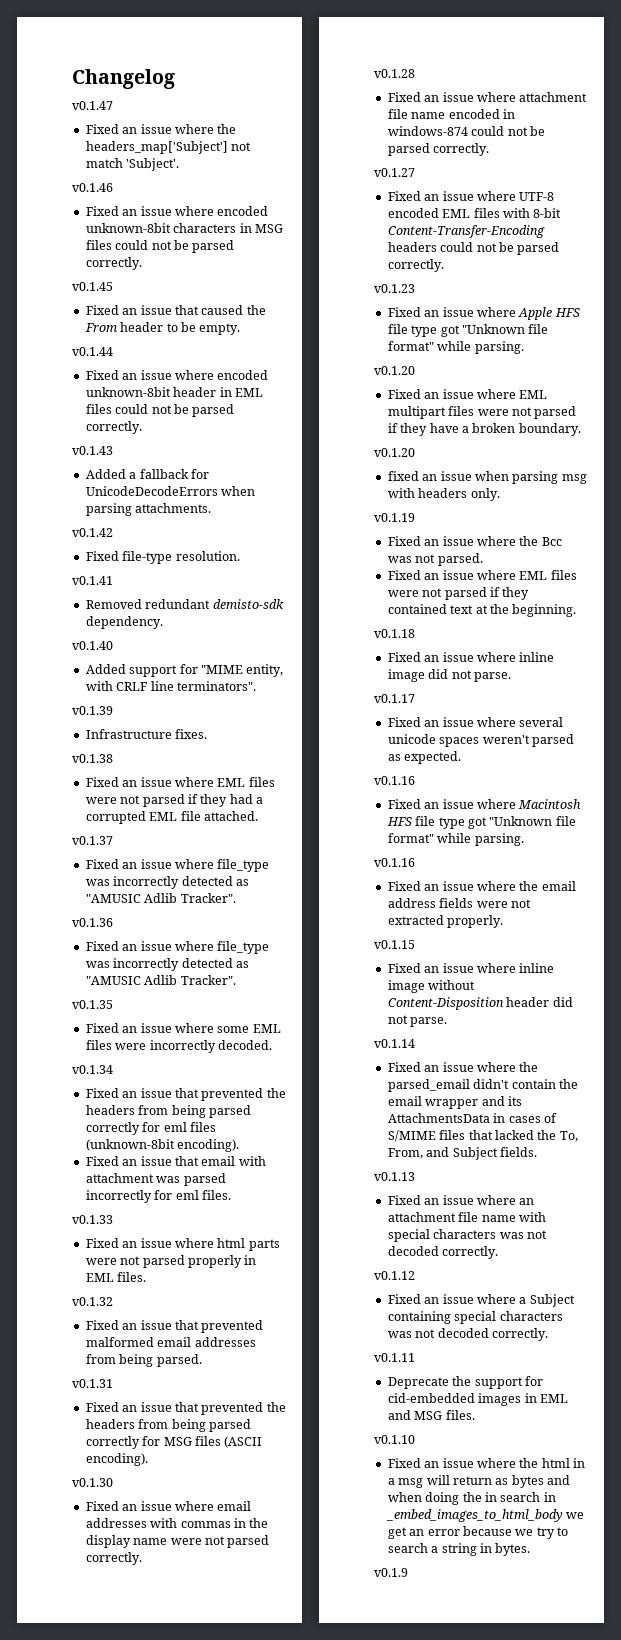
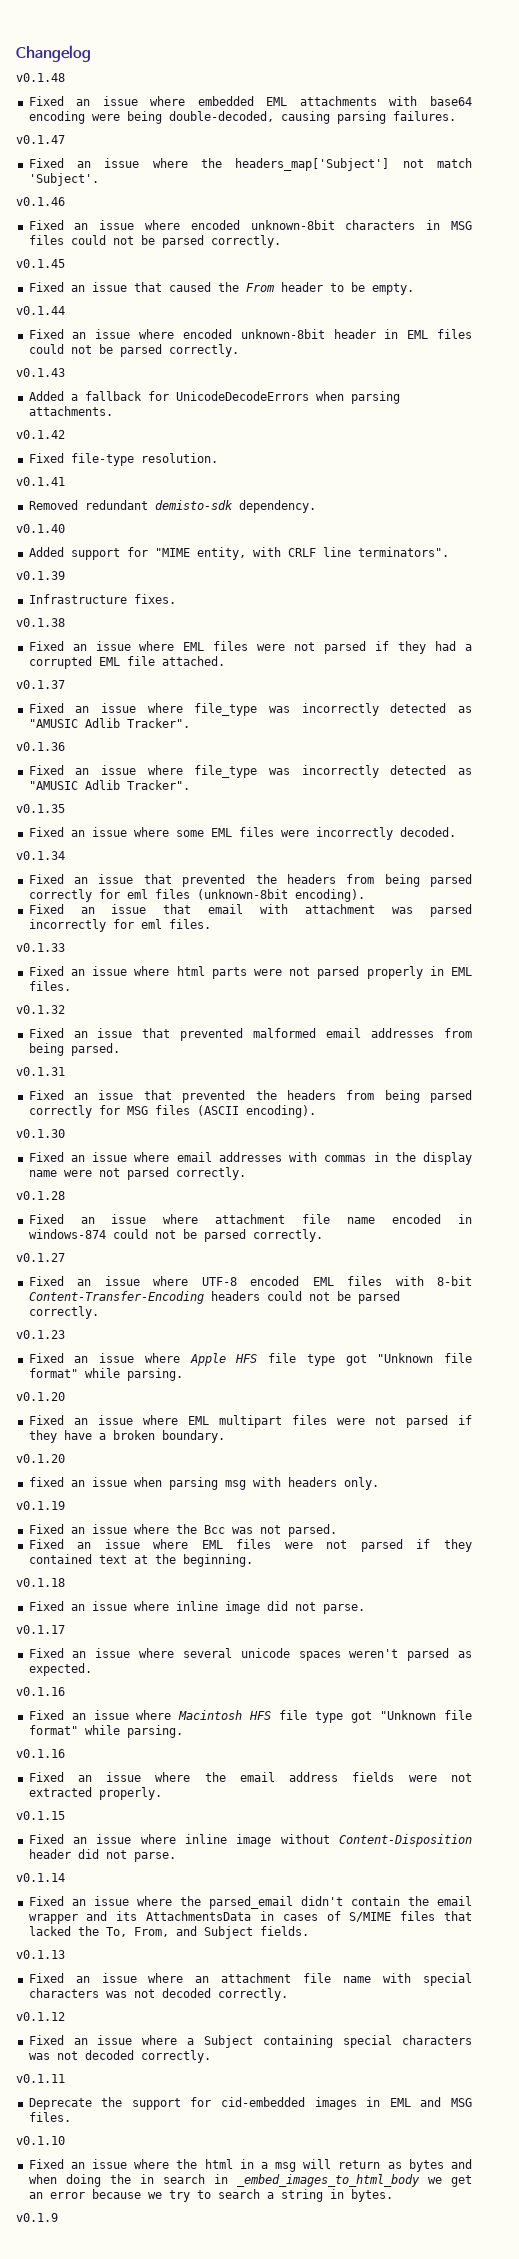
+ v0.1.48
+ Fixed an issue where embedded EML attachments with base64 encoding were being double-decoded, causing parsing failures.

